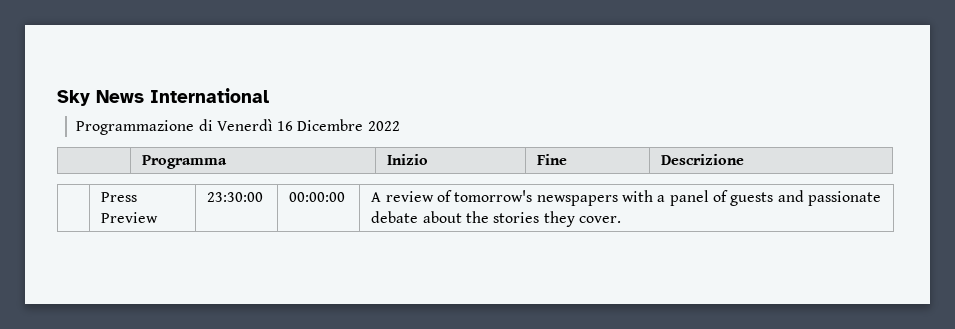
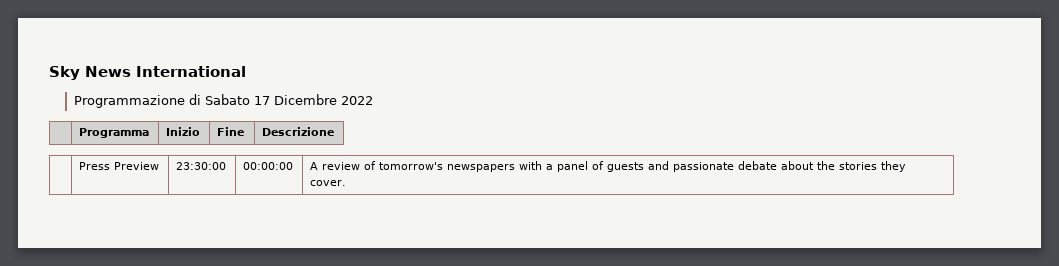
- Programmazione di Venerdì 16 Dicembre 2022
+ Programmazione di Sabato 17 Dicembre 2022

